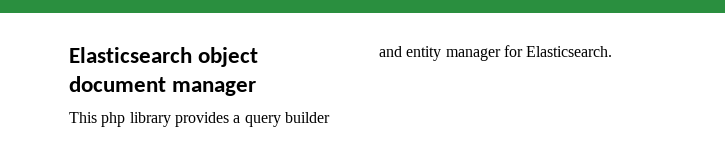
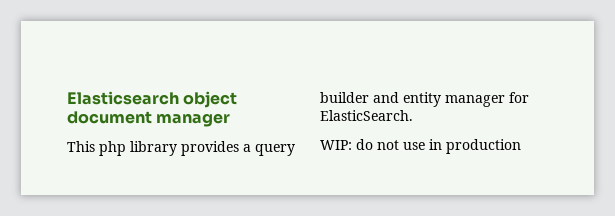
- This php library provides a query builder and entity manager for Elasticsearch.
+ This php library provides a query builder and entity manager for ElasticSearch.
+ WIP: do not use in production

